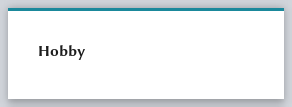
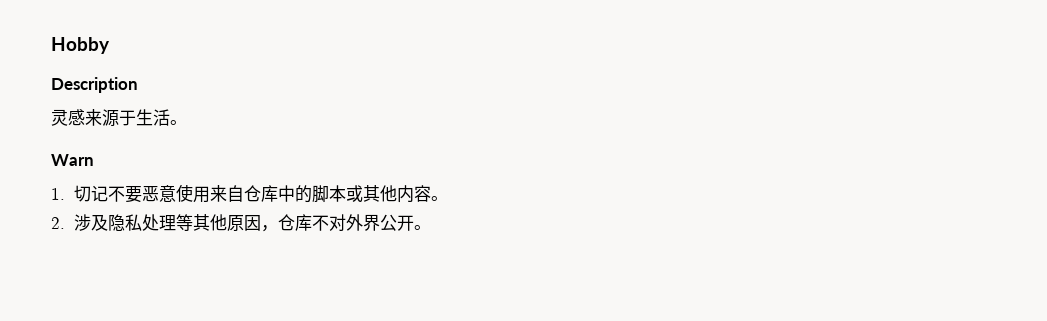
+ Description
+ 灵感来源于生活。
+ Warn
+ 1.切记不要恶意使用来自仓库中的脚本或其他内容。
+ 2.涉及隐私处理等其他原因，仓库不对外界公开。

